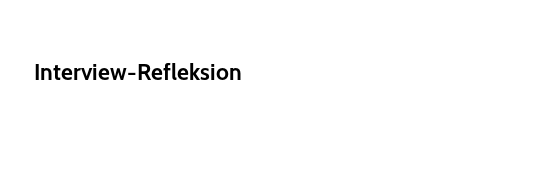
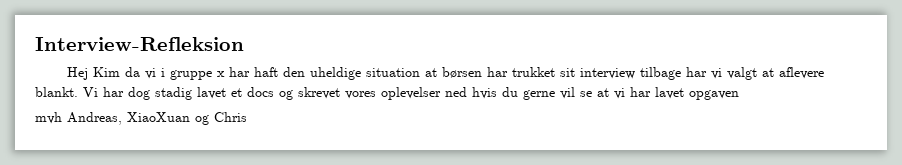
+ Hej Kim da vi i gruppe x har haft den uheldige situation at børsen har trukket sit interview tilbage har vi valgt at aflevere blankt. Vi har dog stadig lavet et docs og skrevet vores oplevelser ned hvis du gerne vil se at vi har lavet opgaven
+ mvh Andreas, XiaoXuan og Chris

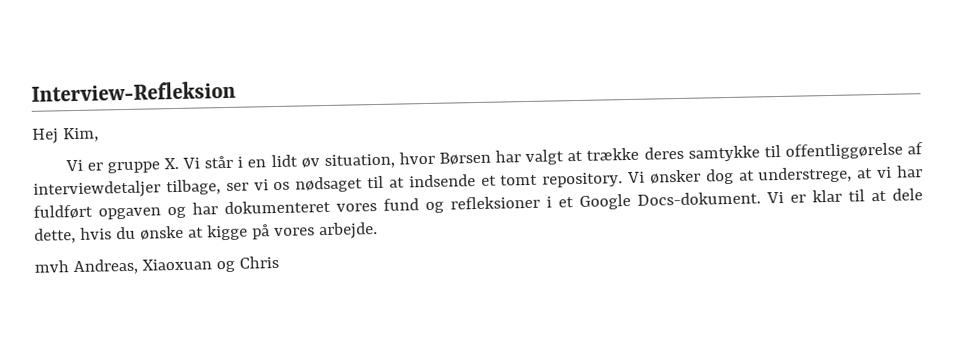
- Hej Kim da vi i gruppe x har haft den uheldige situation at børsen har trukket sit interview tilbage har vi valgt at aflevere blankt. Vi har dog stadig lavet et docs og skrevet vores oplevelser ned hvis du gerne vil se at vi har lavet opgaven
+ Hej Kim,
+ Vi er gruppe X. Vi står i en lidt øv situation, hvor Børsen har valgt at trække deres samtykke til offentliggørelse af interviewdetaljer tilbage, ser vi os nødsaget til at indsende et tomt repository. Vi ønsker dog at understrege, at vi har fuldført opgaven og har dokumenteret vores fund og refleksioner i et Google Docs-dokument. Vi er klar til at dele dette, hvis du ønske at kigge på vores arbejde.
- mvh Andreas, XiaoXuan og Chris
+ mvh Andreas, Xiaoxuan og Chris

